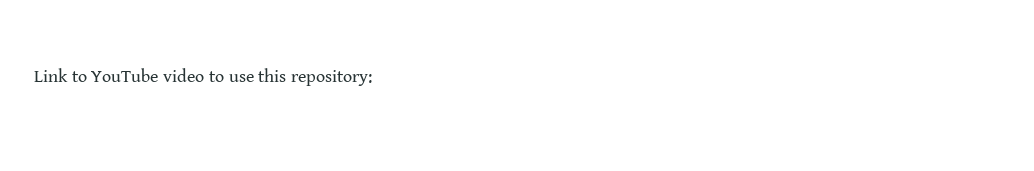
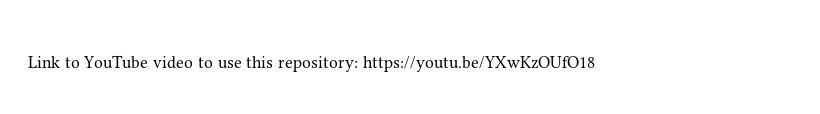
- Link to YouTube video to use this repository:
+ Link to YouTube video to use this repository: https://youtu.be/YXwKzOUfO18

